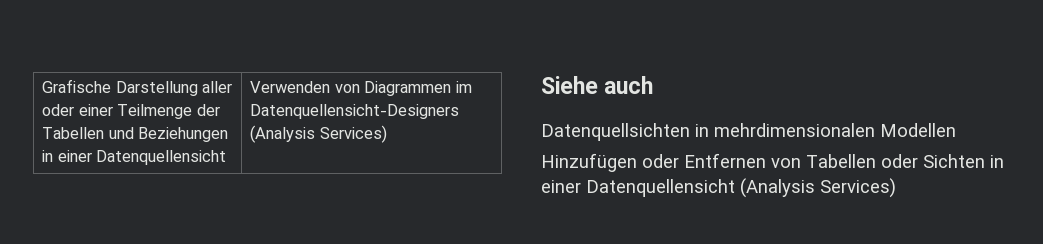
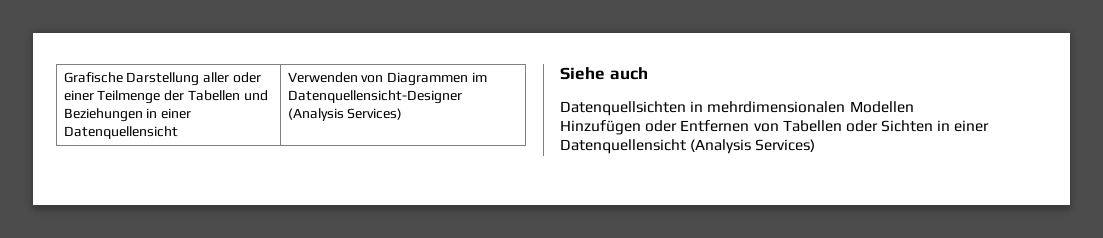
- Grafische Darstellung aller oder einer Teilmenge der Tabellen und Beziehungen in einer Datenquellensicht | Verwenden von Diagrammen im Datenquellensicht-Designers (Analysis Services)
+ Grafische Darstellung aller oder einer Teilmenge der Tabellen und Beziehungen in einer Datenquellensicht | Verwenden von Diagrammen im Datenquellensicht-Designer (Analysis Services)

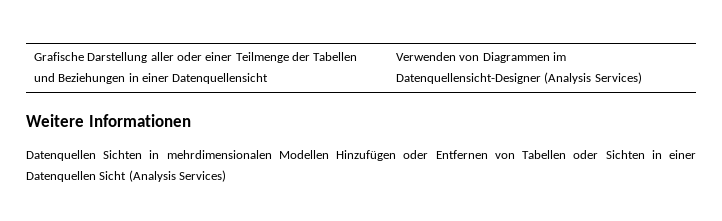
- Siehe auch
- Datenquellsichten in mehrdimensionalen Modellen
- Hinzufügen oder Entfernen von Tabellen oder Sichten in einer Datenquellensicht (Analysis Services)
+ Weitere Informationen
+ Datenquellen Sichten in mehrdimensionalen Modellen Hinzufügen oder Entfernen von Tabellen oder Sichten in einer Datenquellen Sicht (Analysis Services)

